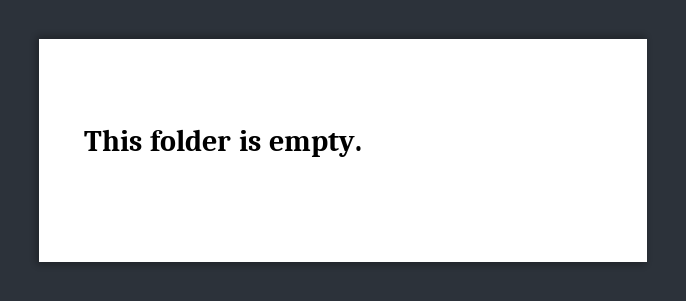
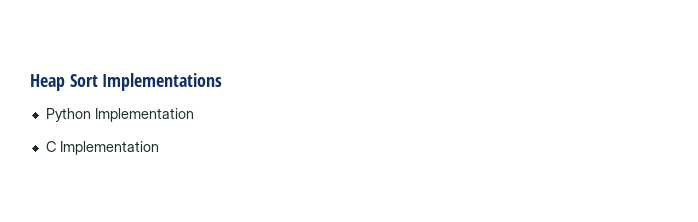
- This folder is empty.
+ Heap Sort Implementations
+ Python Implementation
+ C Implementation

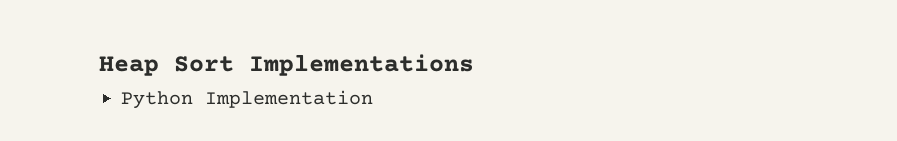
- C Implementation

